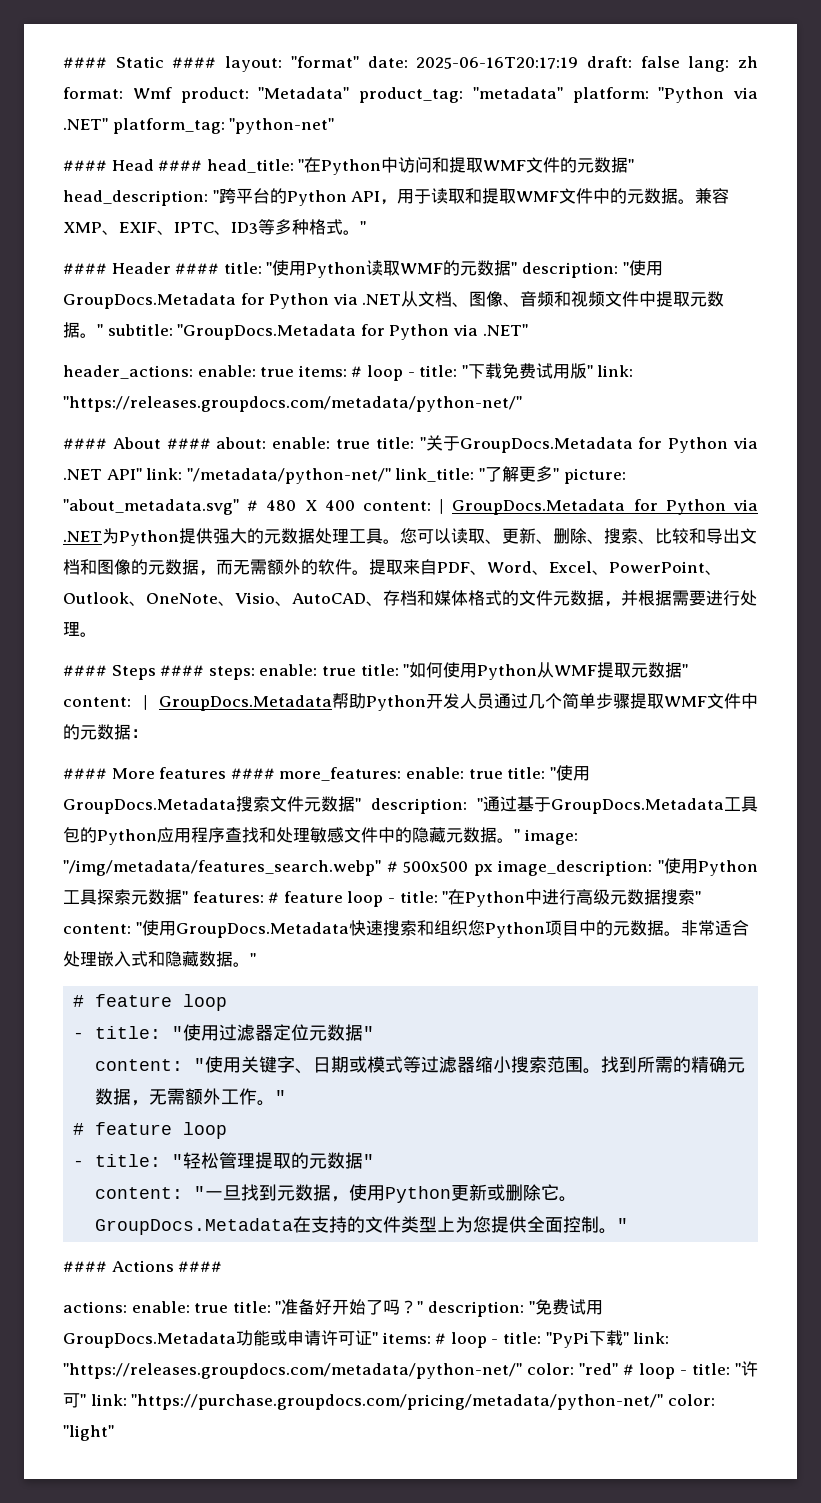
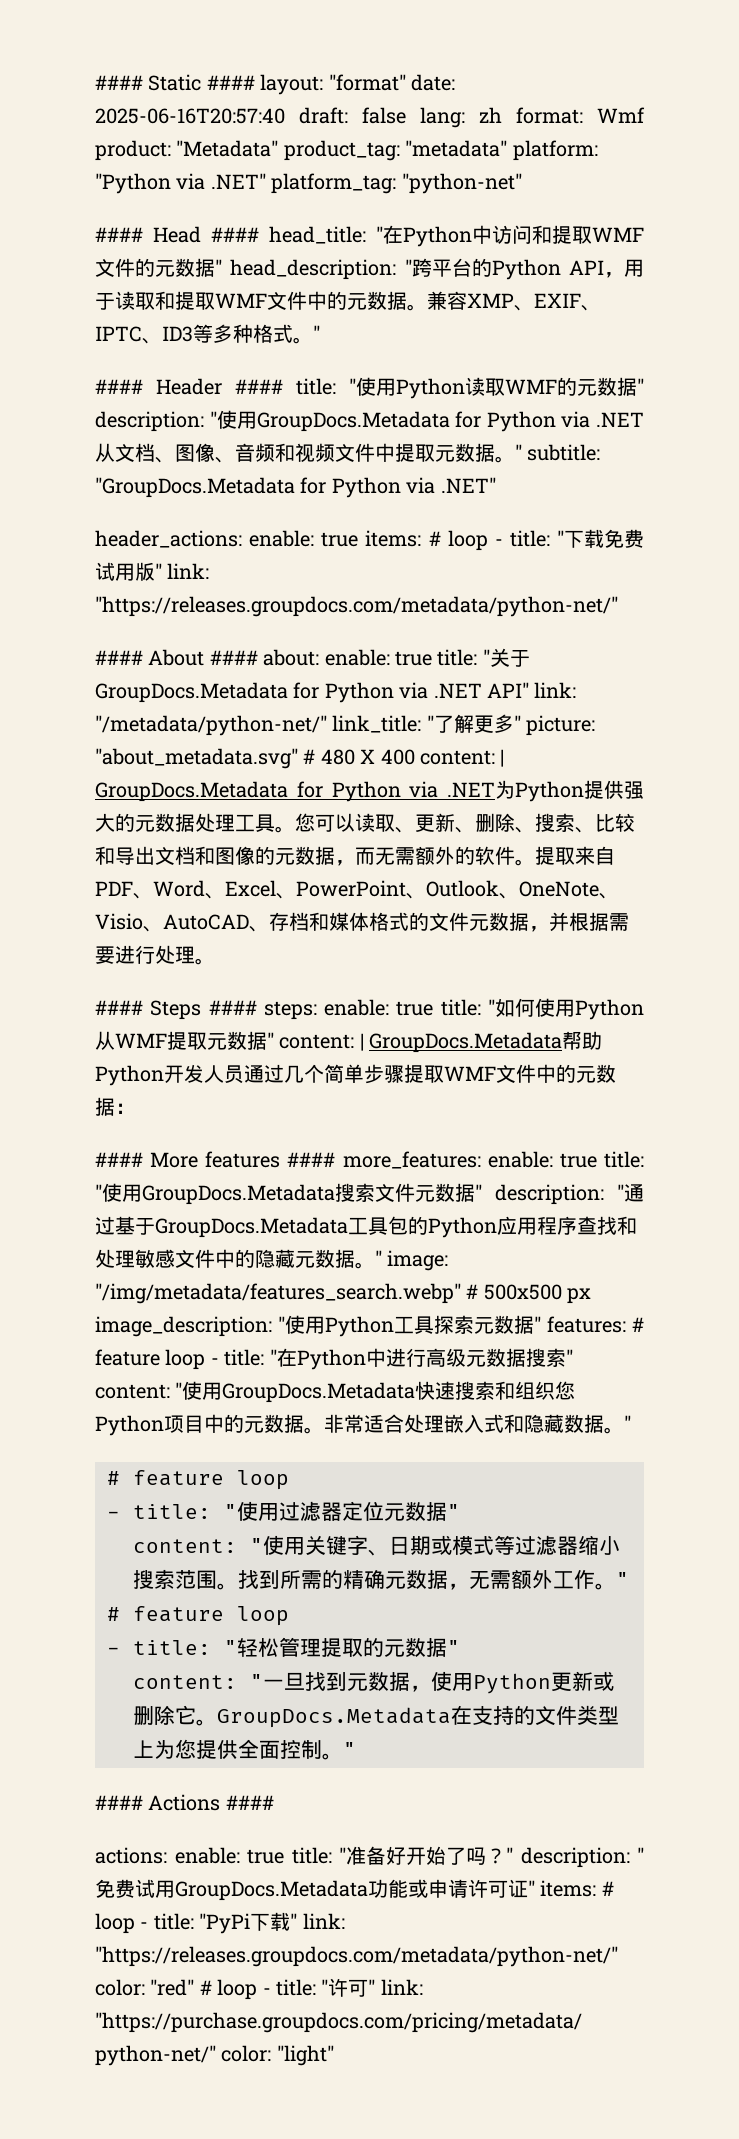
- #### Static #### layout: "format" date: 2025-06-16T20:17:19 draft: false lang: zh format: Wmf product: "Metadata" product_tag: "metadata" platform: "Python via .NET" platform_tag: "python-net"
+ #### Static #### layout: "format" date: 2025-06-16T20:57:40 draft: false lang: zh format: Wmf product: "Metadata" product_tag: "metadata" platform: "Python via .NET" platform_tag: "python-net"

